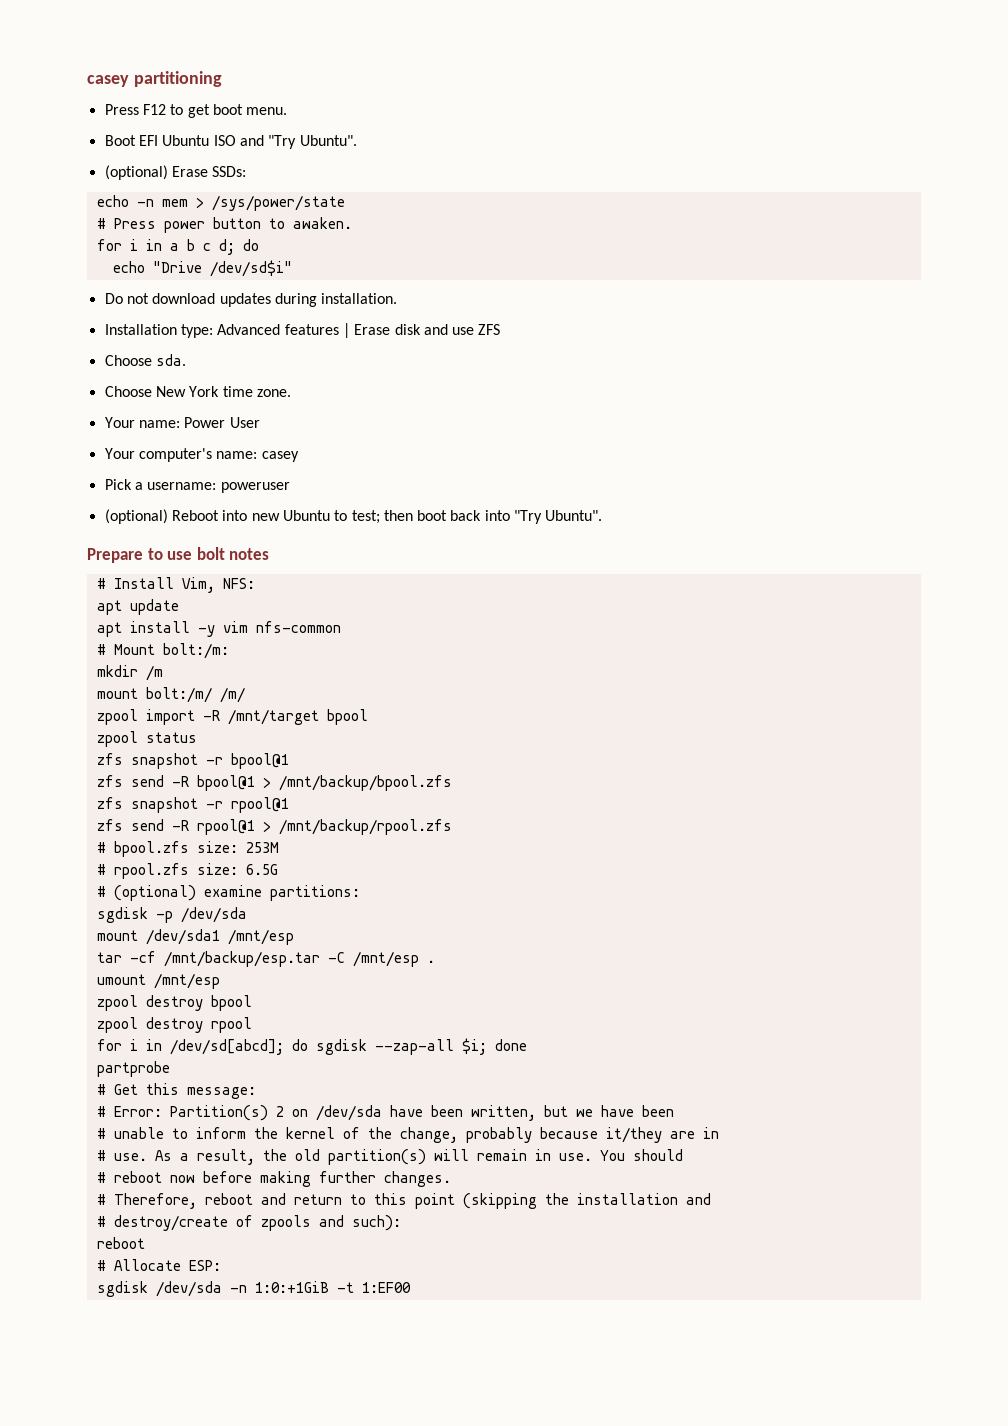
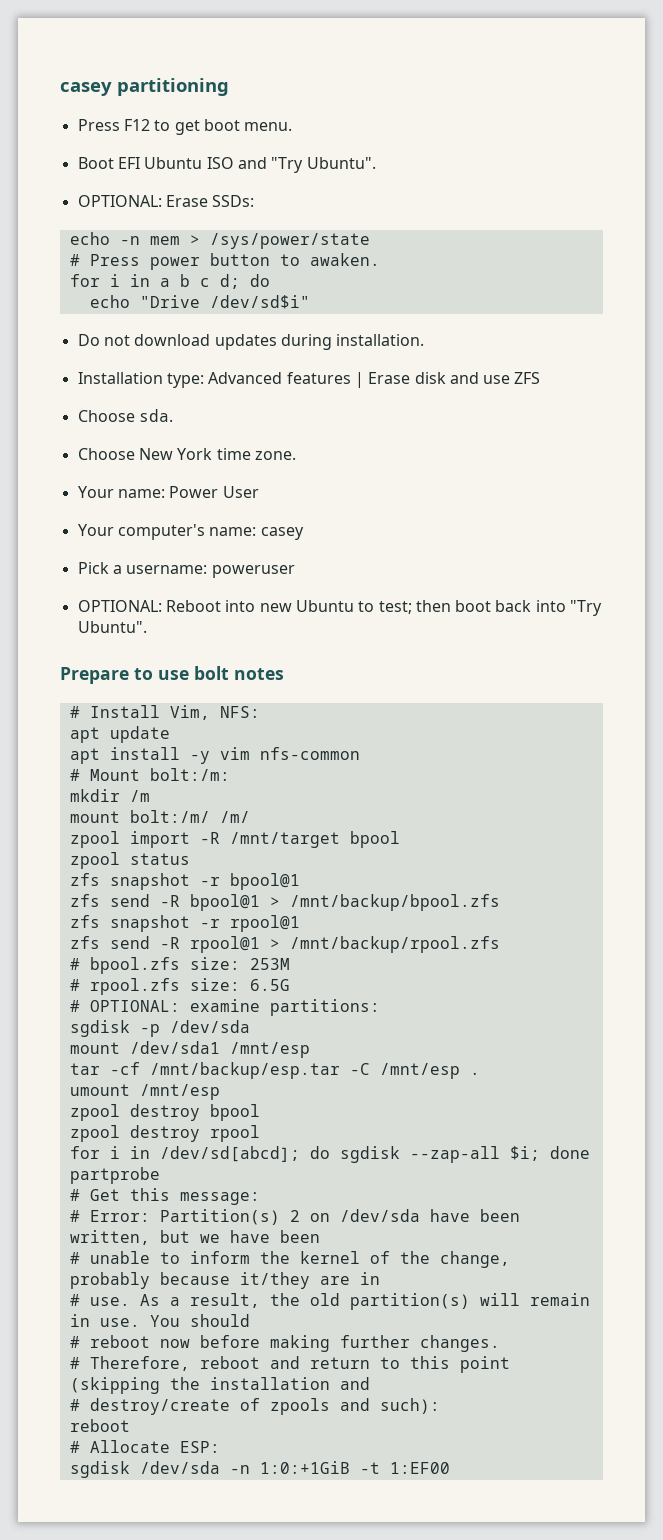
- (optional) Erase SSDs:
+ OPTIONAL: Erase SSDs:
- (optional) Reboot into new Ubuntu to test; then boot back into "Try Ubuntu".
+ OPTIONAL: Reboot into new Ubuntu to test; then boot back into "Try Ubuntu".
- # (optional) examine partitions:
+ # OPTIONAL: examine partitions:

